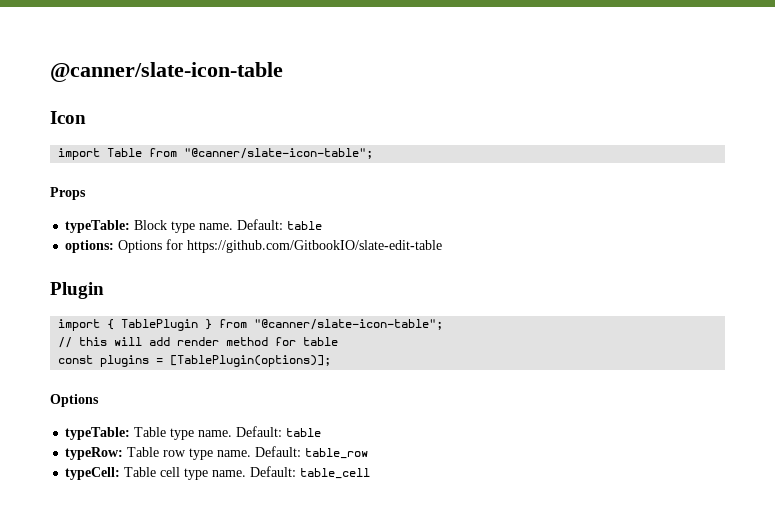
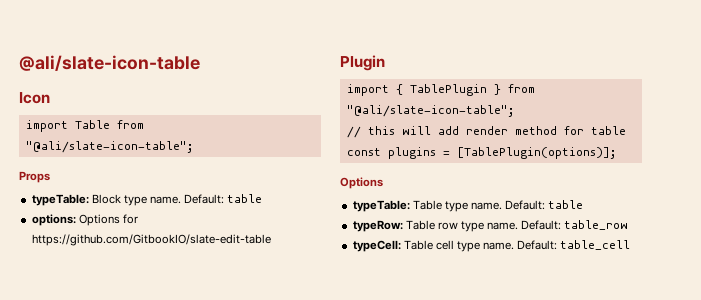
- @canner/slate-icon-table
+ @ali/slate-icon-table
- import Table from "@canner/slate-icon-table";
+ import Table from "@ali/slate-icon-table";
- import { TablePlugin } from "@canner/slate-icon-table";
+ import { TablePlugin } from "@ali/slate-icon-table";

